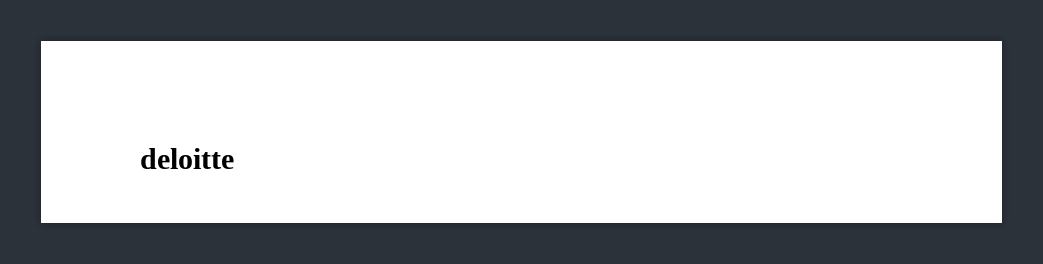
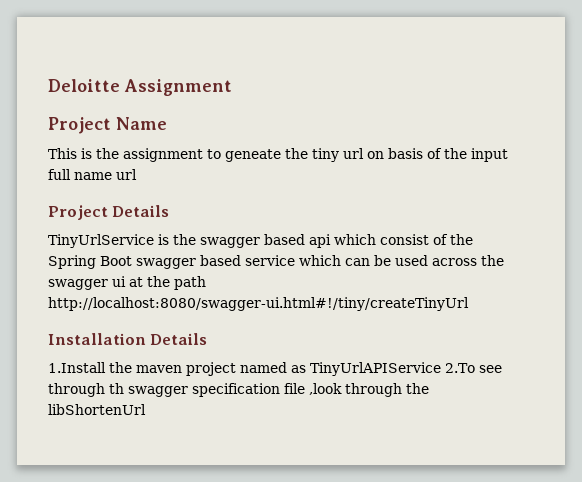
- deloitte
+ Deloitte Assignment
+ Project Name
+ This is the assignment to geneate the tiny url on basis of the input full name url
+ Project Details
+ TinyUrlService is the swagger based api which consist of the Spring Boot swagger based service which can be used across the swagger ui at the path http://localhost:8080/swagger-ui.html#!/tiny/createTinyUrl
+ Installation Details
+ 1.Install the maven project named as TinyUrlAPIService 2.To see through th swagger specification file ,look through the libShortenUrl

